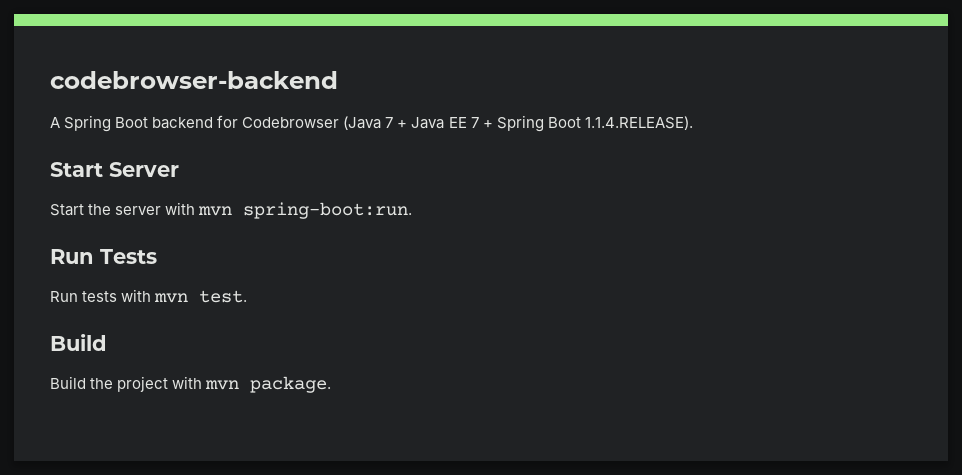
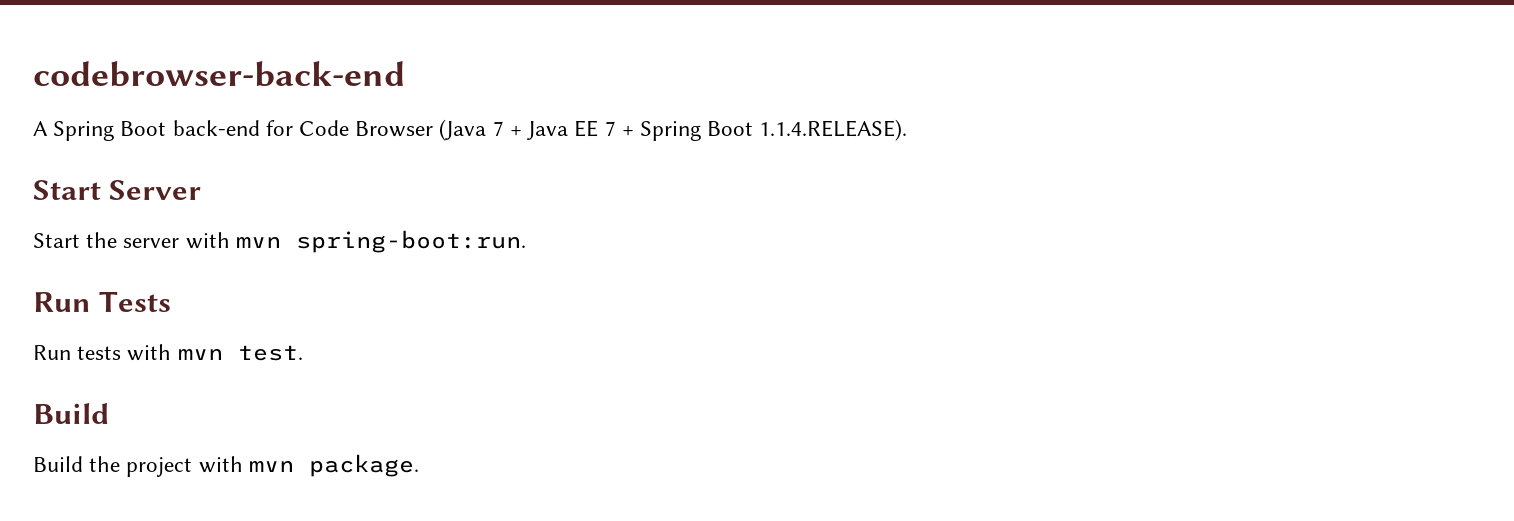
- codebrowser-backend
+ codebrowser-back-end
- A Spring Boot backend for Codebrowser (Java 7 + Java EE 7 + Spring Boot 1.1.4.RELEASE).
+ A Spring Boot back-end for Code Browser (Java 7 + Java EE 7 + Spring Boot 1.1.4.RELEASE).

